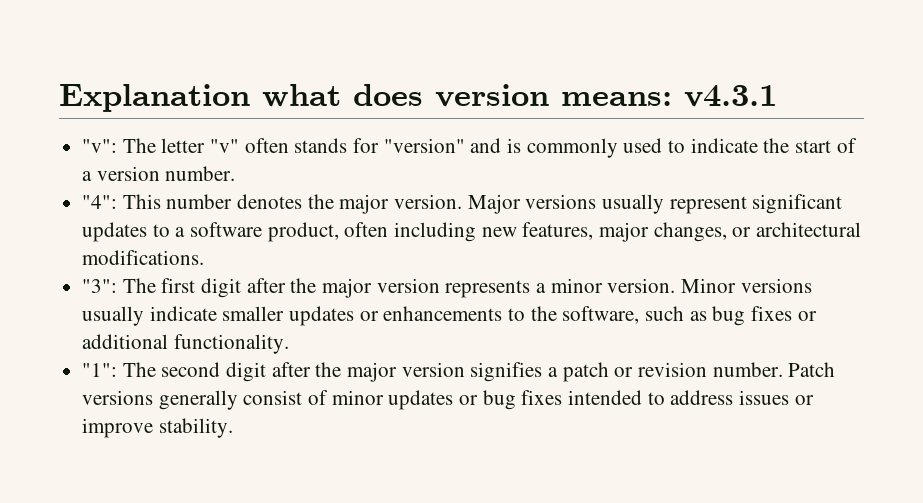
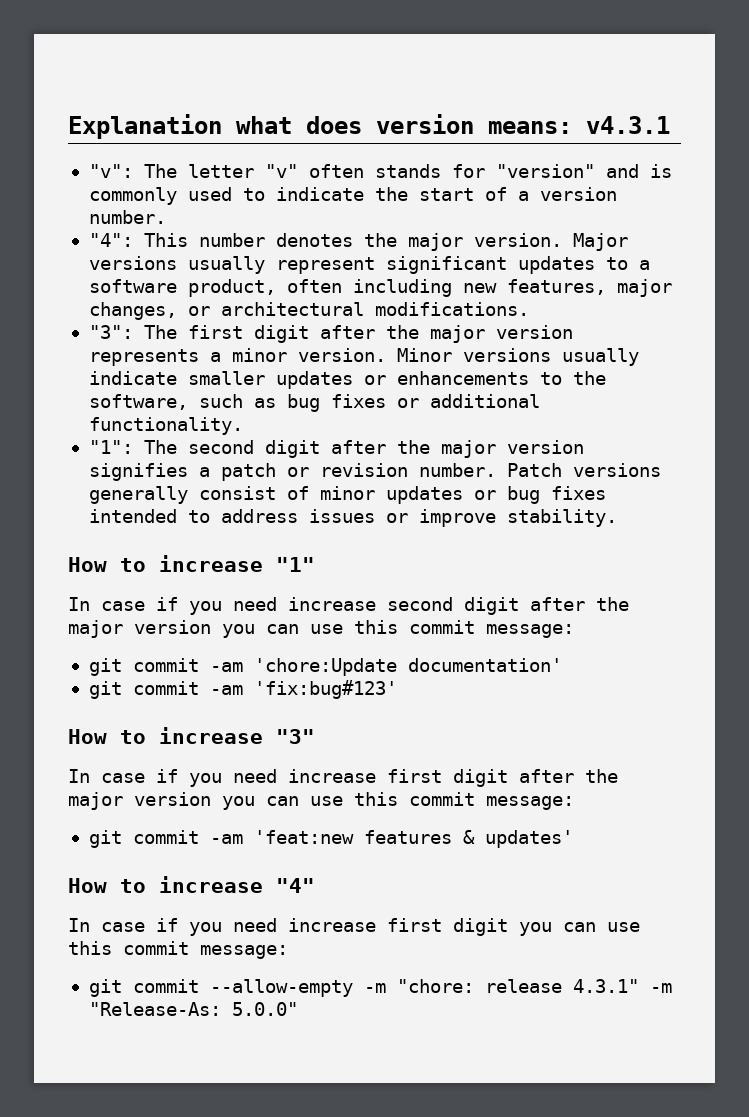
+ How to increase "1"
+ In case if you need increase second digit after the major version you can use this commit message:
+ git commit -am 'chore:Update documentation'
+ git commit -am 'fix:bug#123'
+ How to increase "3"
+ In case if you need increase first digit after the major version you can use this commit message:
+ git commit -am 'feat:new features & updates'
+ How to increase "4"
+ In case if you need increase first digit you can use this commit message:
+ git commit --allow-empty -m "chore: release 4.3.1" -m "Release-As: 5.0.0"

